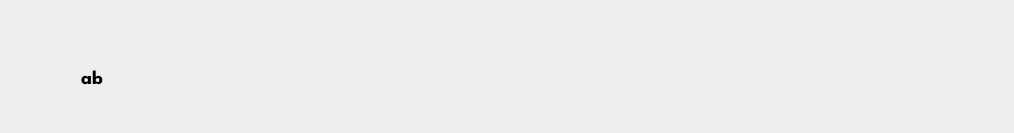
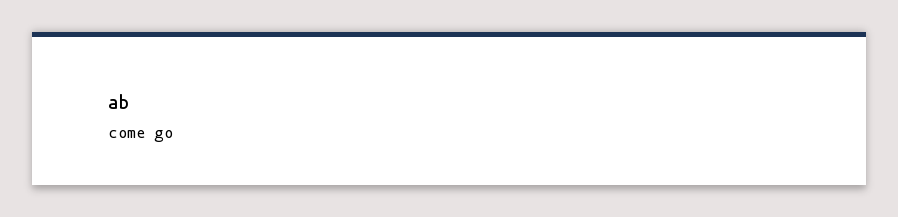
+ come go

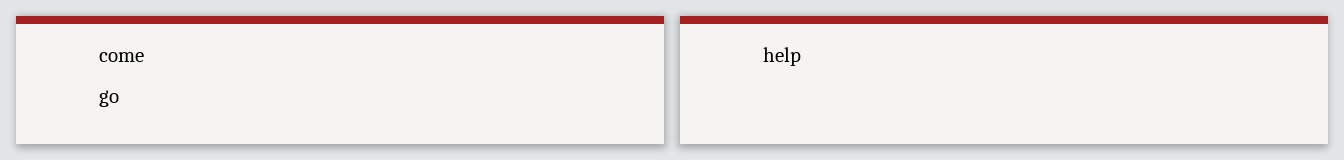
- ab
- come go
+ come
+ go
+ help

